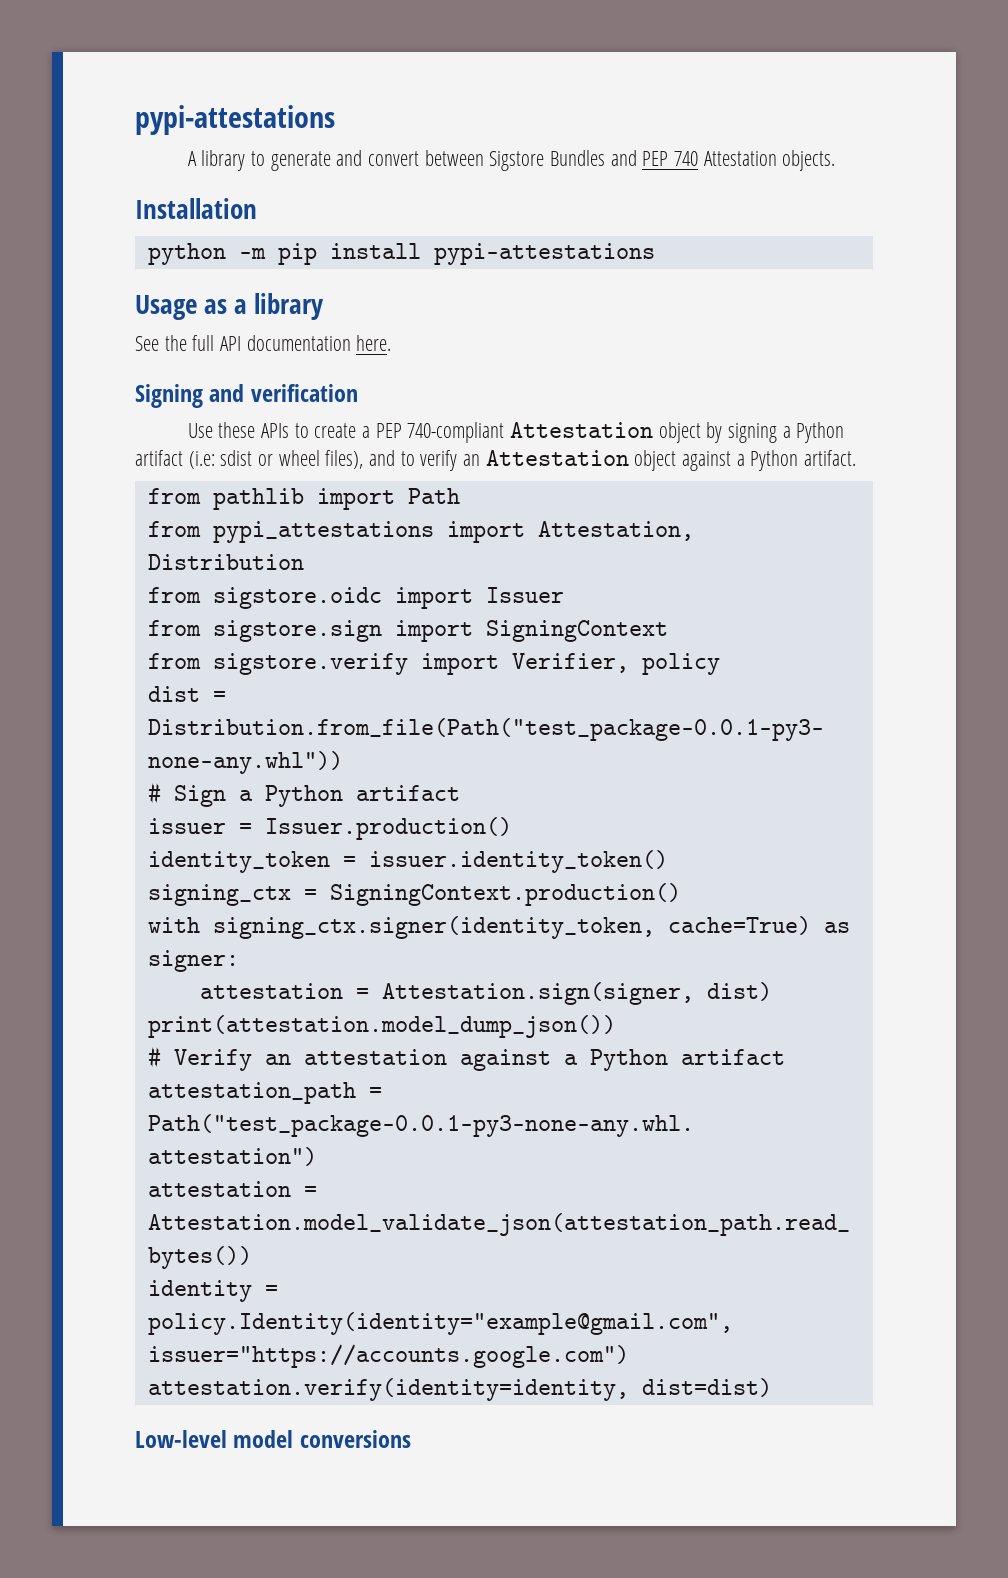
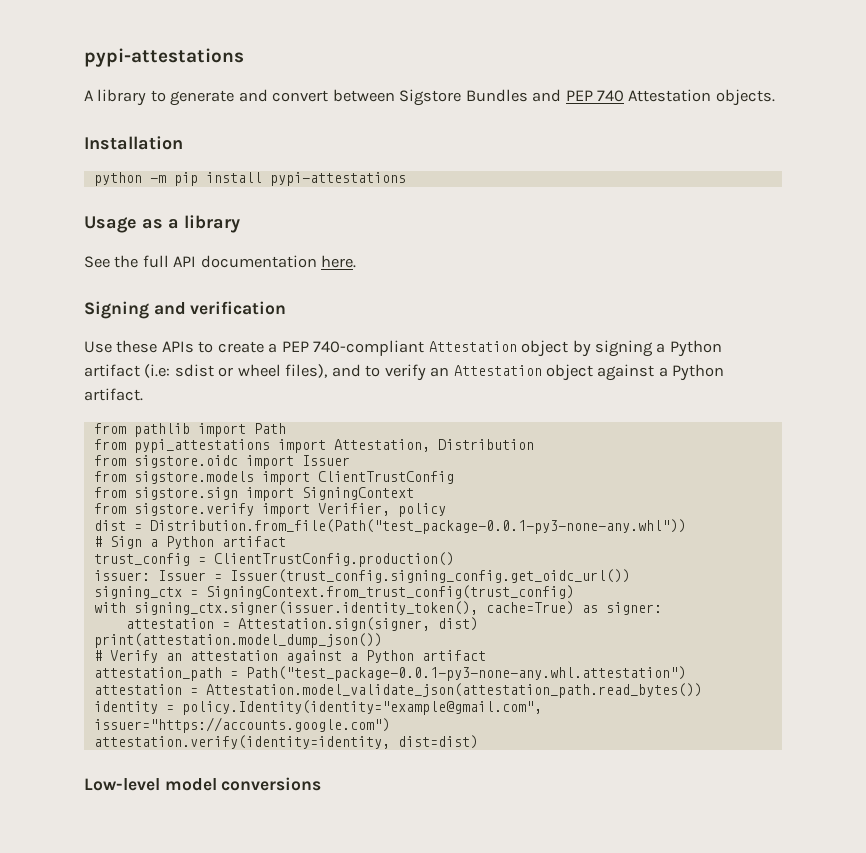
+ from sigstore.models import ClientTrustConfig
- issuer = Issuer.production()
- identity_token = issuer.identity_token()
+ trust_config = ClientTrustConfig.production()
+ issuer: Issuer = Issuer(trust_config.signing_config.get_oidc_url())
- signing_ctx = SigningContext.production()
+ signing_ctx = SigningContext.from_trust_config(trust_config)
- with signing_ctx.signer(identity_token, cache=True) as signer:
+ with signing_ctx.signer(issuer.identity_token(), cache=True) as signer:

